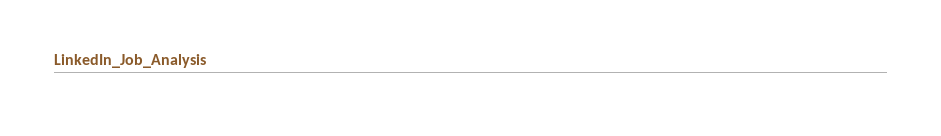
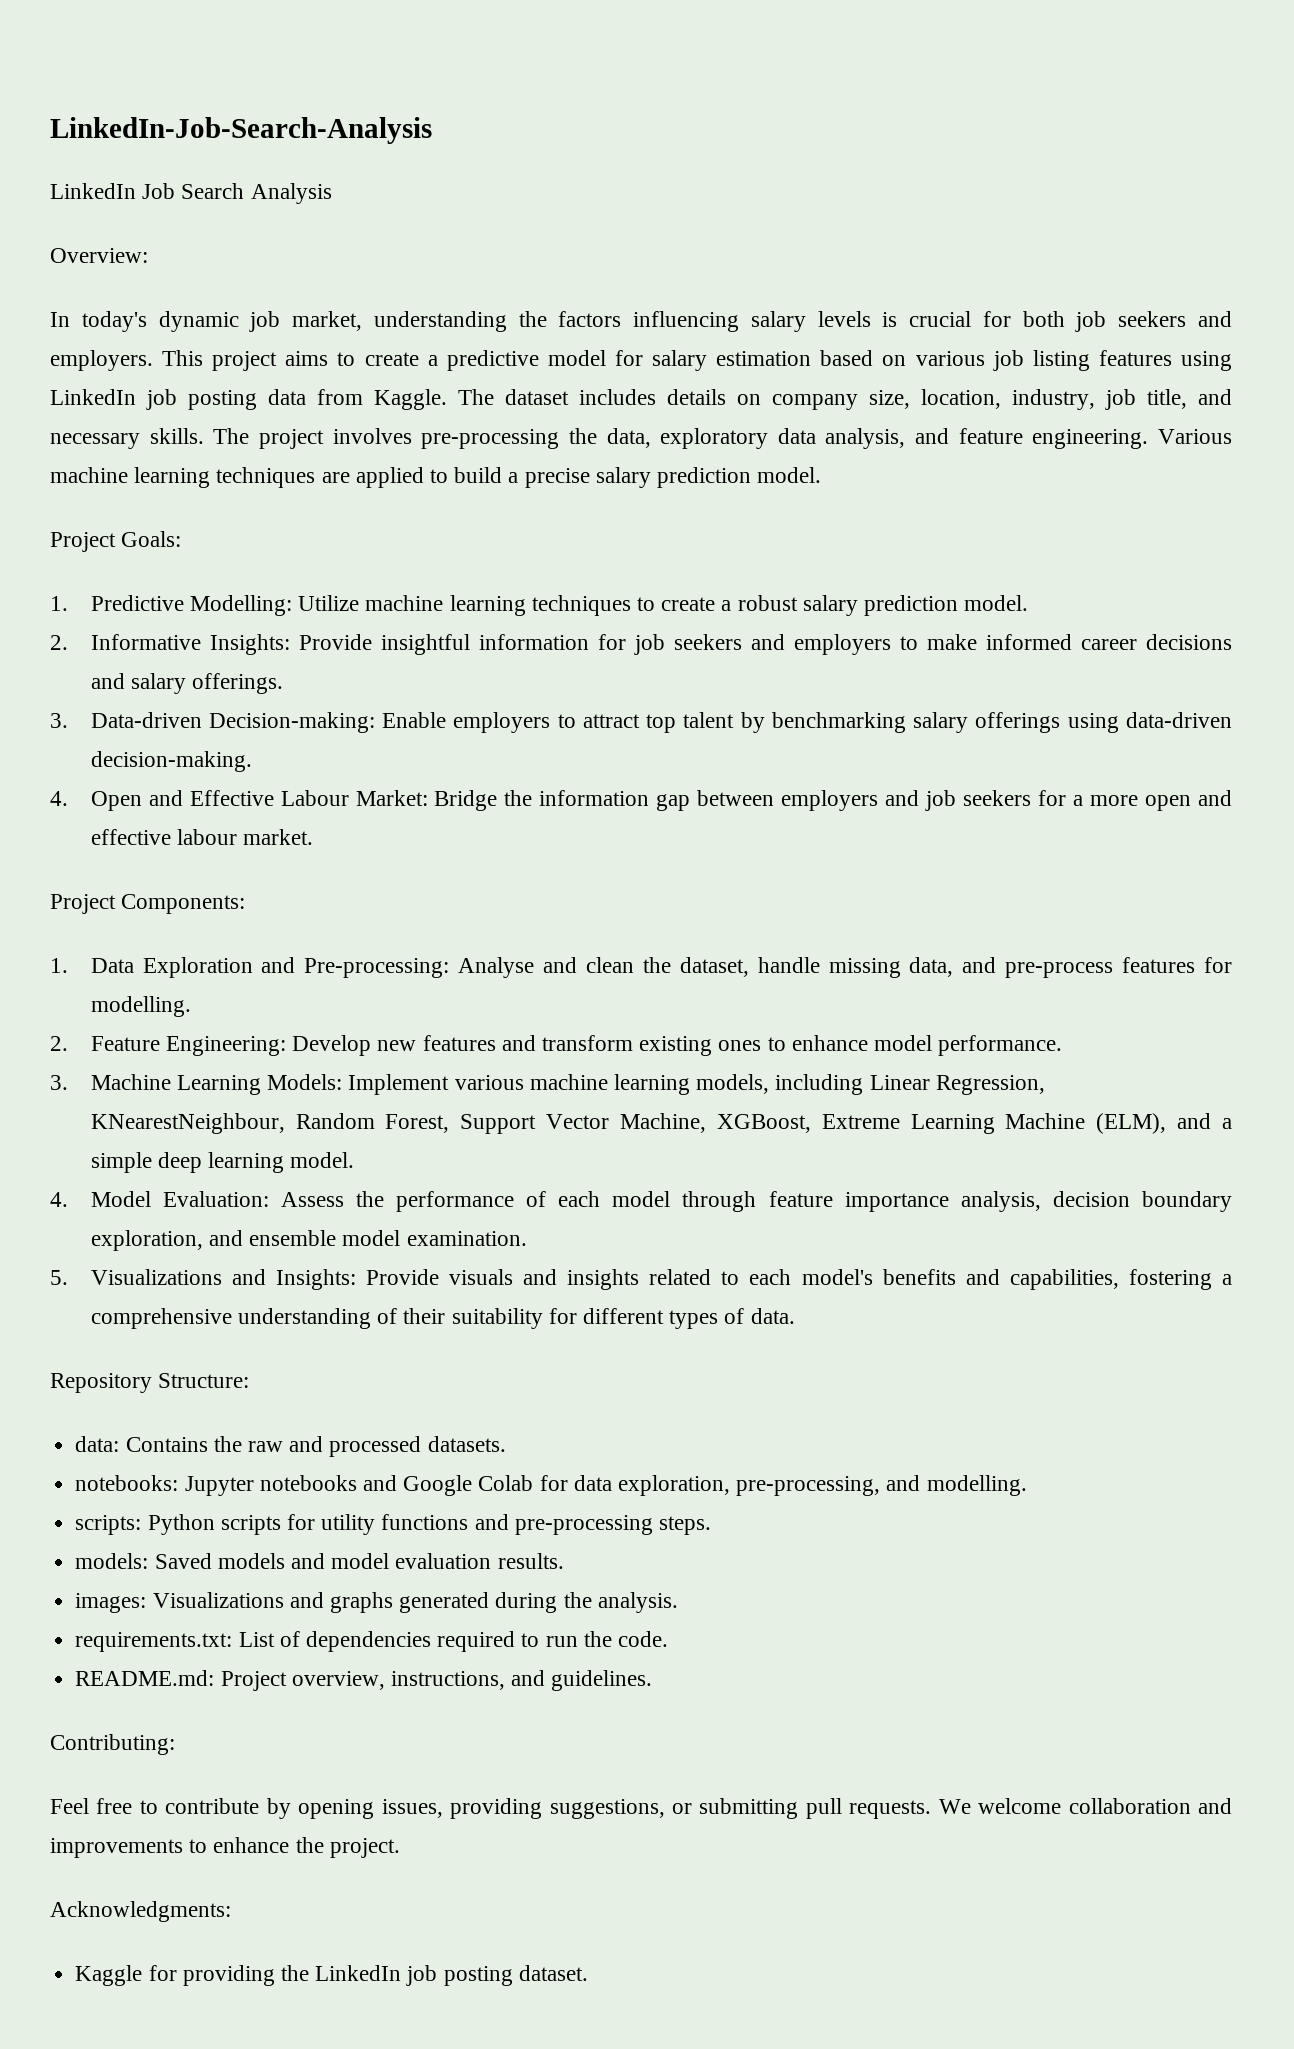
- LinkedIn_Job_Analysis
+ LinkedIn-Job-Search-Analysis
+ LinkedIn Job Search Analysis
+ Overview:
+ In today's dynamic job market, understanding the factors influencing salary levels is crucial for both job seekers and employers. This project aims to create a predictive model for salary estimation based on various job listing features using LinkedIn job posting data from Kaggle. The dataset includes details on company size, location, industry, job title, and necessary skills. The project involves pre-processing the data, exploratory data analysis, and feature engineering. Various machine learning techniques are applied to build a precise salary prediction model.
+ Project Goals:
+ 1. Predictive Modelling: Utilize machine learning techniques to create a robust salary prediction model.
+ 2. Informative Insights: Provide insightful information for job seekers and employers to make informed career decisions and salary offerings.
+ 3. Data-driven Decision-making: Enable employers to attract top talent by benchmarking salary offerings using data-driven decision-making.
+ 4. Open and Effective Labour Market: Bridge the information gap between employers and job seekers for a more open and effective labour market.
+ Project Components:
+ 1. Data Exploration and Pre-processing: Analyse and clean the dataset, handle missing data, and pre-process features for modelling.
+ 2. Feature Engineering: Develop new features and transform existing ones to enhance model performance.
+ 3. Machine Learning Models: Implement various machine learning models, including Linear Regression, KNearestNeighbour, Random Forest, Support Vector Machine, XGBoost, Extreme Learning Machine (ELM), and a simple deep learning model.
+ 4. Model Evaluation: Assess the performance of each model through feature importance analysis, decision boundary exploration, and ensemble model examination.
+ 5. Visualizations and Insights: Provide visuals and insights related to each model's benefits and capabilities, fostering a comprehensive understanding of their suitability for different types of data.
+ Repository Structure:
+ data: Contains the raw and processed datasets.
+ notebooks: Jupyter notebooks and Google Colab for data exploration, pre-processing, and modelling.
+ scripts: Python scripts for utility functions and pre-processing steps.
+ models: Saved models and model evaluation results.
+ images: Visualizations and graphs generated during the analysis.
+ requirements.txt: List of dependencies required to run the code.
+ README.md: Project overview, instructions, and guidelines.
+ Contributing:
+ Feel free to contribute by opening issues, providing suggestions, or submitting pull requests. We welcome collaboration and improvements to enhance the project.
+ Acknowledgments:
+ Kaggle for providing the LinkedIn job posting dataset.

